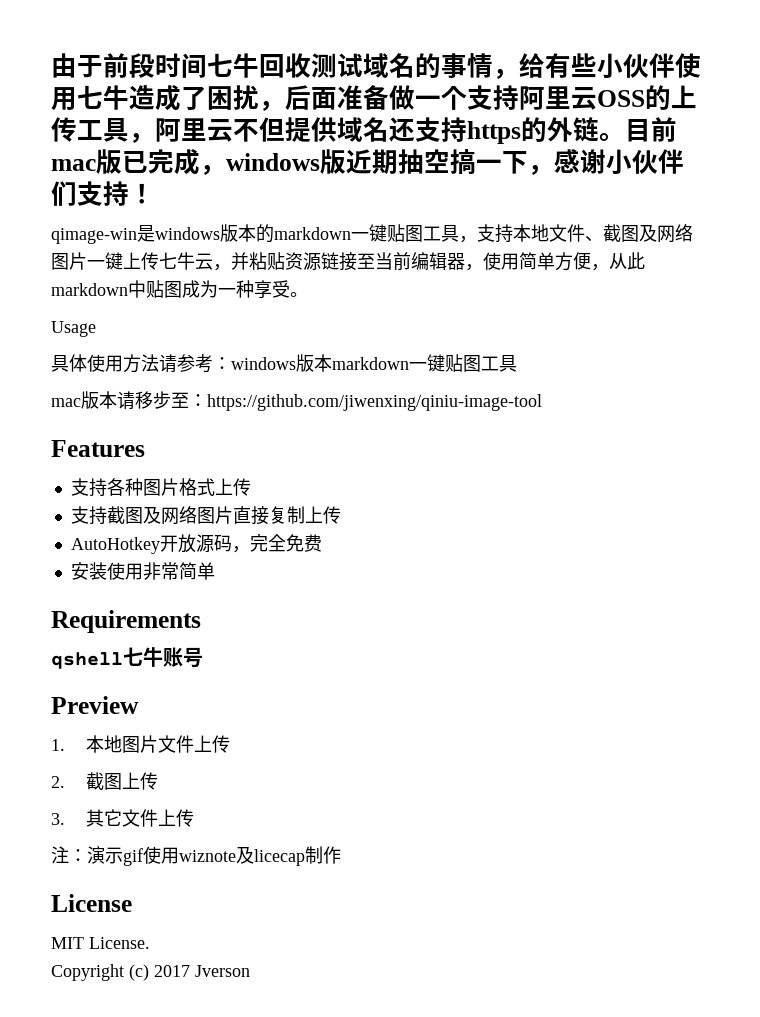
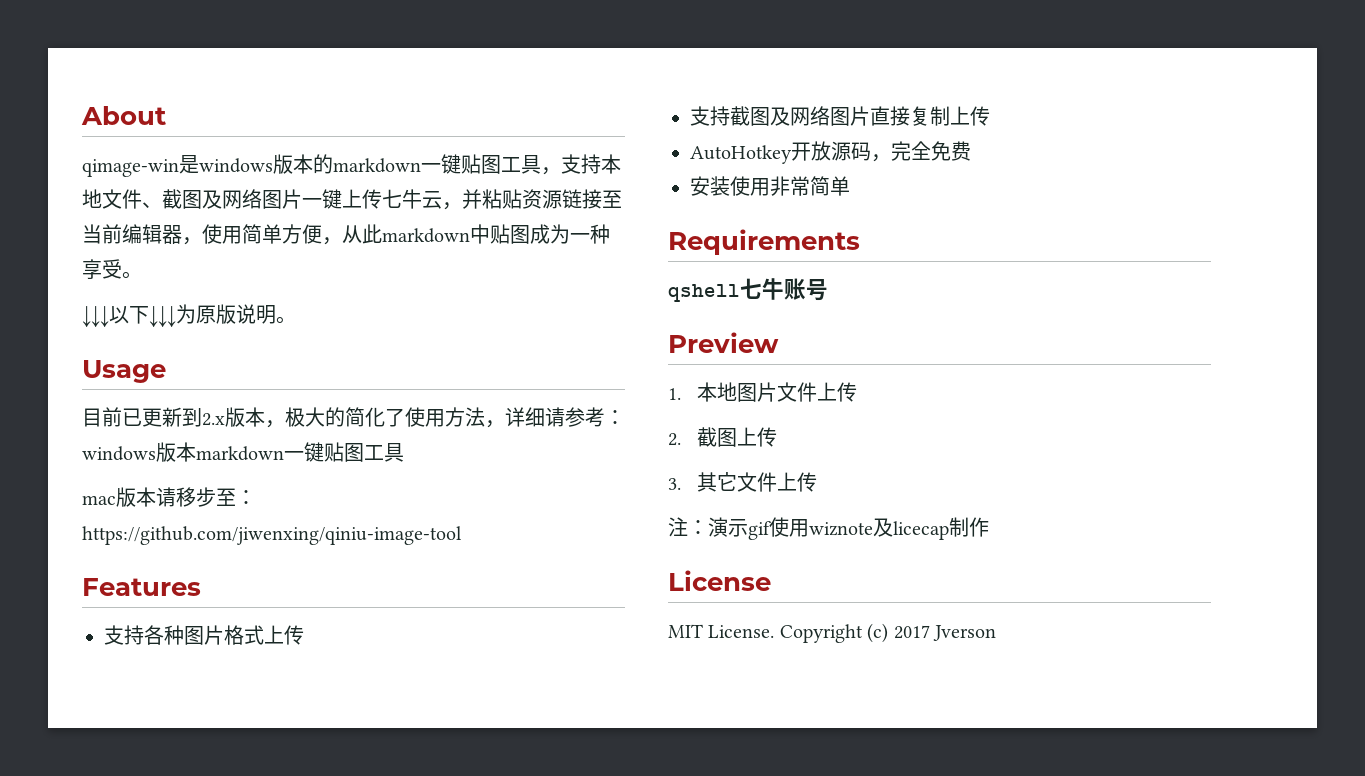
- 由于前段时间七牛回收测试域名的事情，给有些小伙伴使用七牛造成了困扰，后面准备做一个支持阿里云OSS的上传工具，阿里云不但提供域名还支持https的外链。目前mac版已完成，windows版近期抽空搞一下，感谢小伙伴们支持！
+ About
+ ↓↓↓以下↓↓↓为原版说明。
  Usage
- 具体使用方法请参考：windows版本markdown一键贴图工具
+ 目前已更新到2.x版本，极大的简化了使用方法，详细请参考：windows版本markdown一键贴图工具
- MIT License.
- Copyright (c) 2017 Jverson
+ MIT License. Copyright (c) 2017 Jverson

